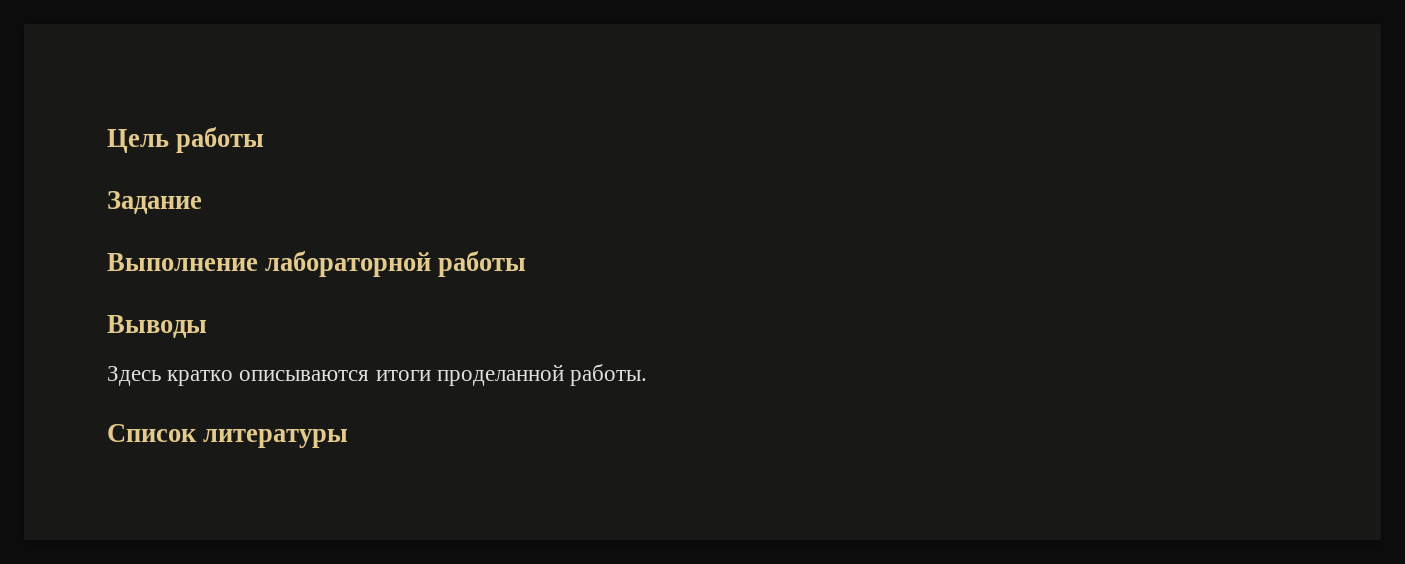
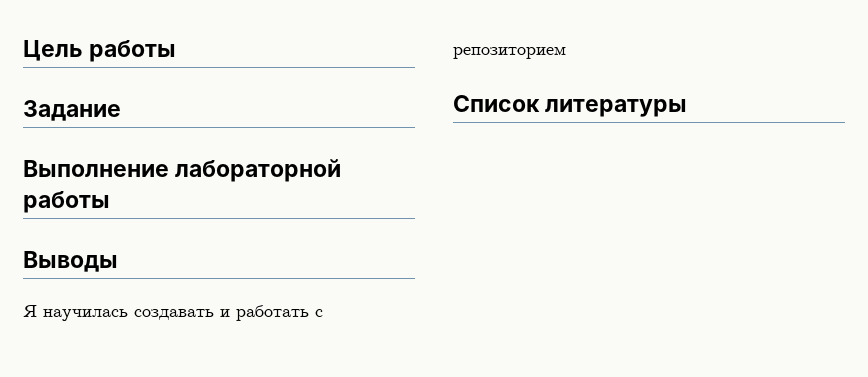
- Здесь кратко описываются итоги проделанной работы.
+ Я научилась создавать и работать с репозиторием

